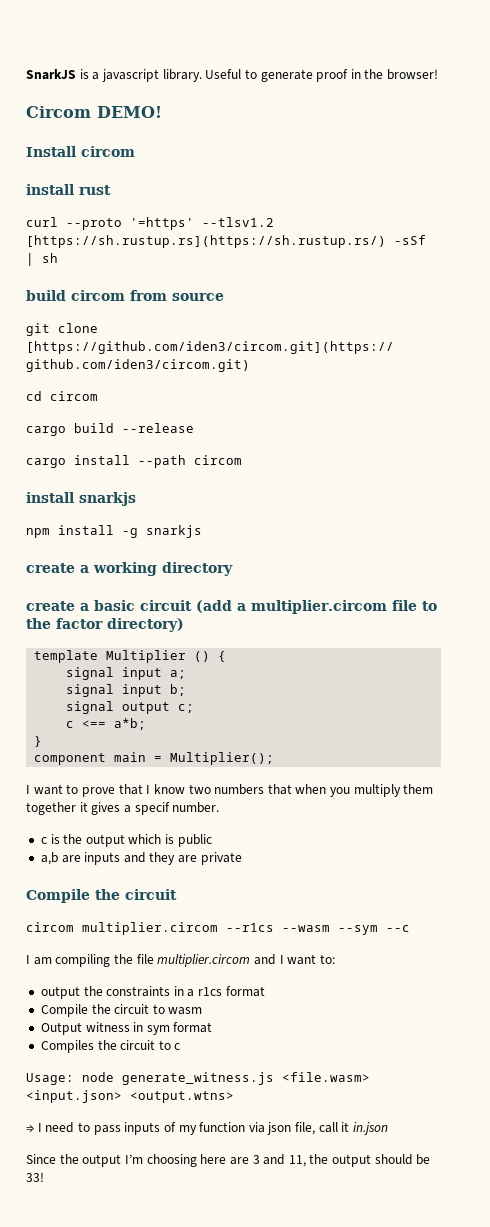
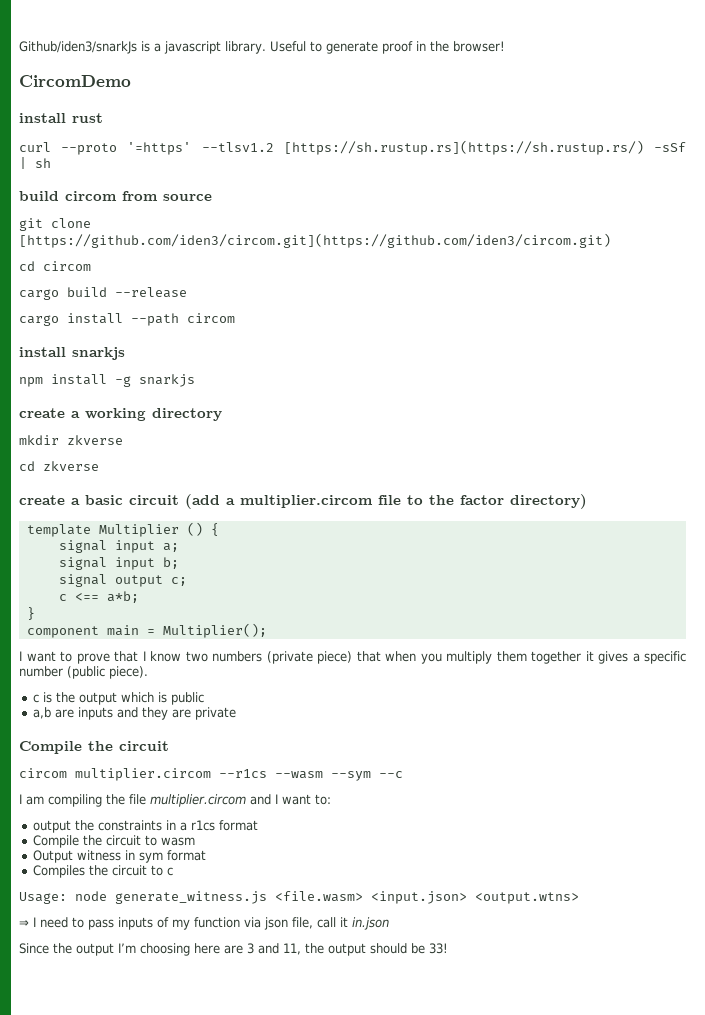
- SnarkJS is a javascript library.
+ Github/iden3/snarkJs is a javascript library.
- Circom DEMO!
- Install circom
+ CircomDemo
+ mkdir zkverse
+ cd zkverse
- I want to prove that I know two numbers that when you multiply them together it gives a specif number.
+ I want to prove that I know two numbers (private piece) that when you multiply them together it gives a specific number (public piece).

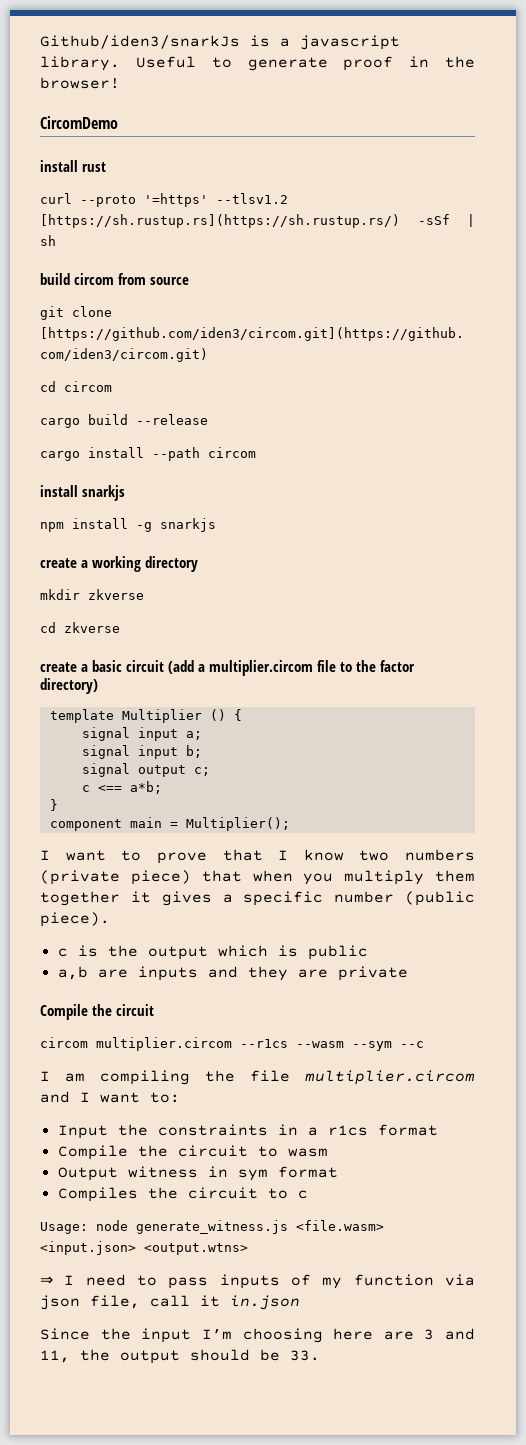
- output the constraints in a r1cs format
+ Input the constraints in a r1cs format
- Since the output I’m choosing here are 3 and 11, the output should be 33!
+ Since the input I’m choosing here are 3 and 11, the output should be 33.

